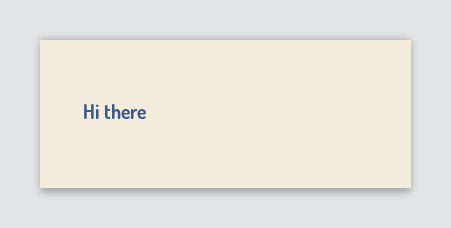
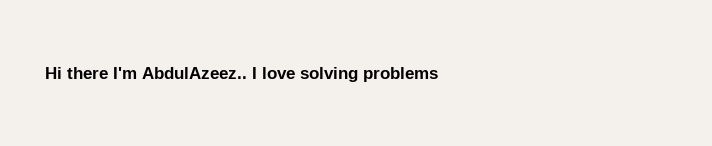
- Hi there
+ Hi there I'm AbdulAzeez.. I love solving problems

